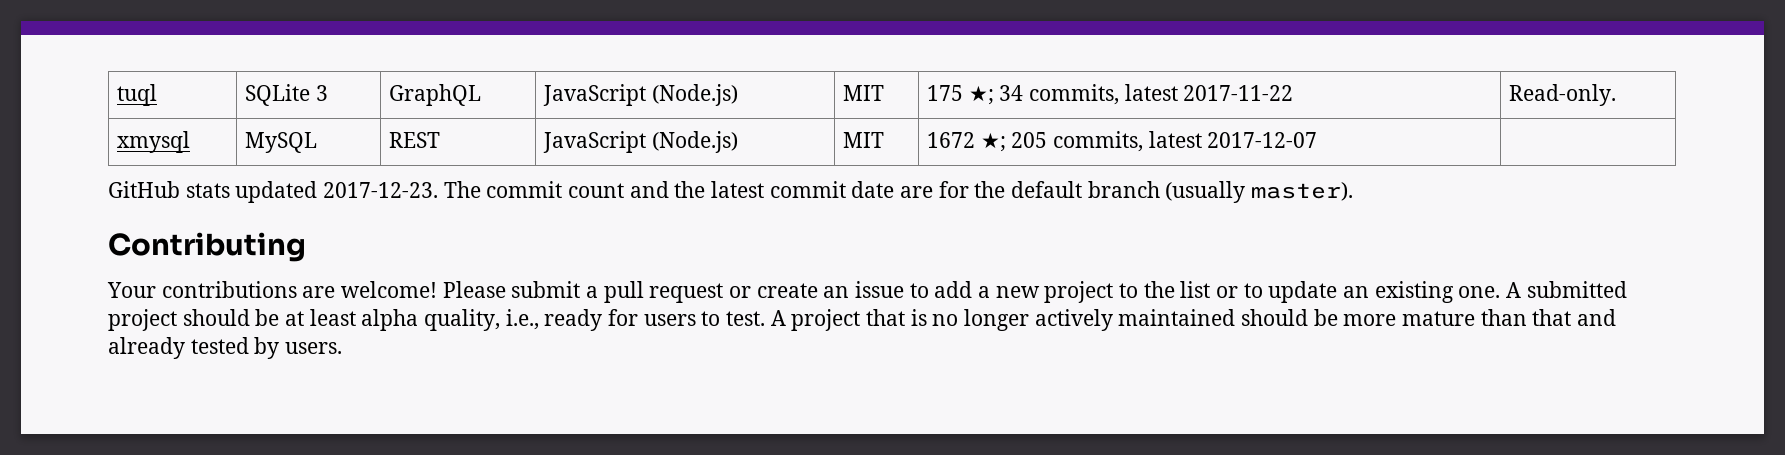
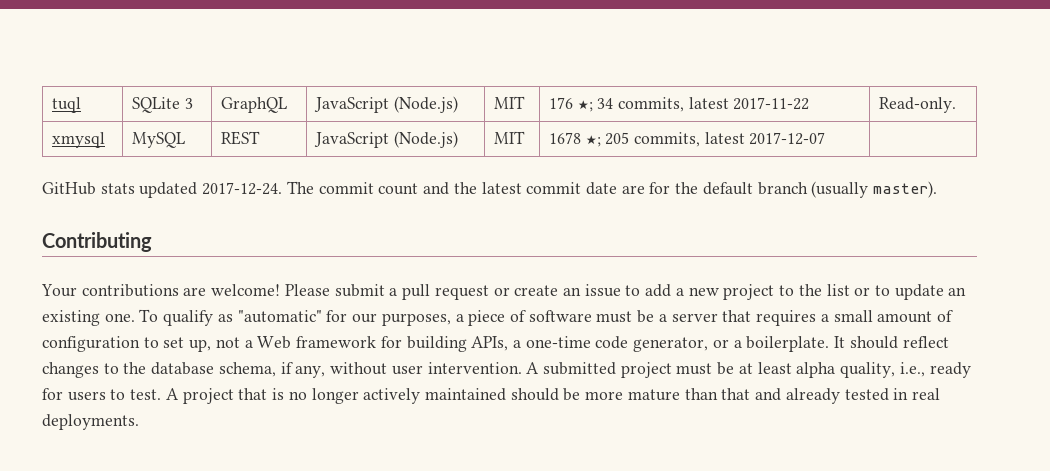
- tuql | SQLite 3 | GraphQL | JavaScript (Node.js) | MIT | 175 ★; 34 commits, latest 2017-11-22 | Read-only.
+ tuql | SQLite 3 | GraphQL | JavaScript (Node.js) | MIT | 176 ★; 34 commits, latest 2017-11-22 | Read-only.
- xmysql | MySQL | REST | JavaScript (Node.js) | MIT | 1672 ★; 205 commits, latest 2017-12-07 |
+ xmysql | MySQL | REST | JavaScript (Node.js) | MIT | 1678 ★; 205 commits, latest 2017-12-07 |
- GitHub stats updated 2017-12-23.
+ GitHub stats updated 2017-12-24.
+ To qualify as "automatic" for our purposes, a piece of software must be a server that requires a small amount of configuration to set up, not a Web framework for building APIs, a one-time code generator, or a boilerplate. It should reflect changes to the database schema, if any, without user intervention.
- A submitted project should be at least alpha quality, i.e., ready for users to test.
+ A submitted project must be at least alpha quality, i.e., ready for users to test.
- A project that is no longer actively maintained should be more mature than that and already tested by users.
+ A project that is no longer actively maintained should be more mature than that and already tested in real deployments.

